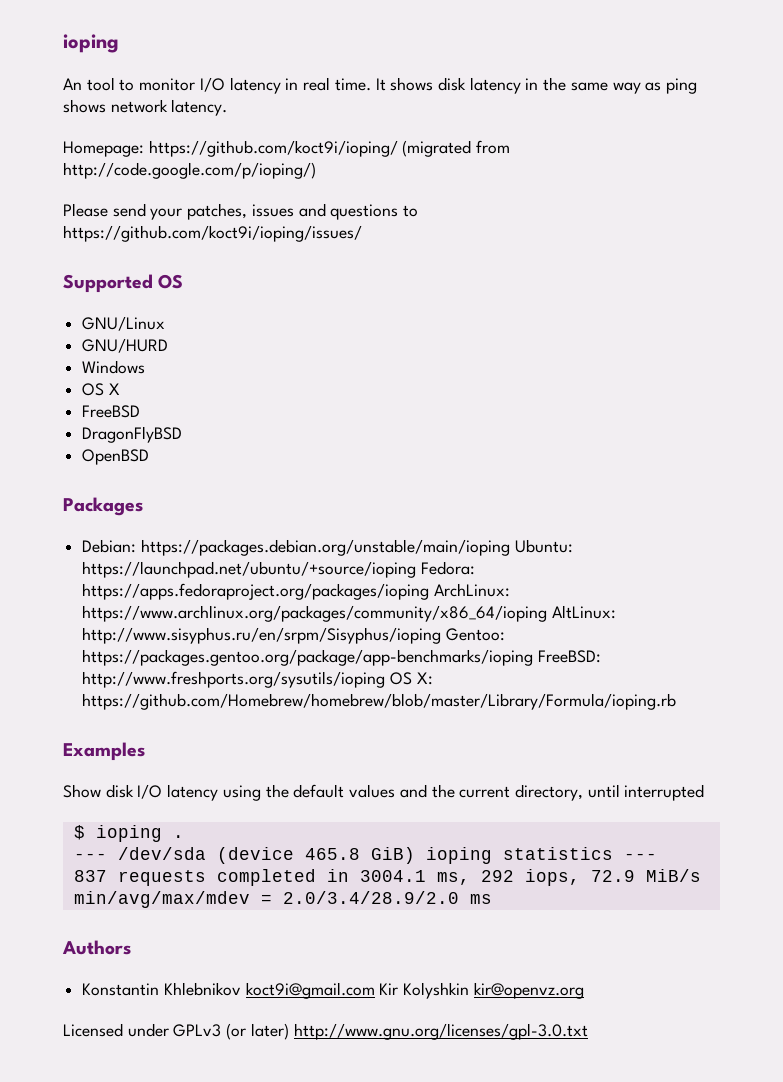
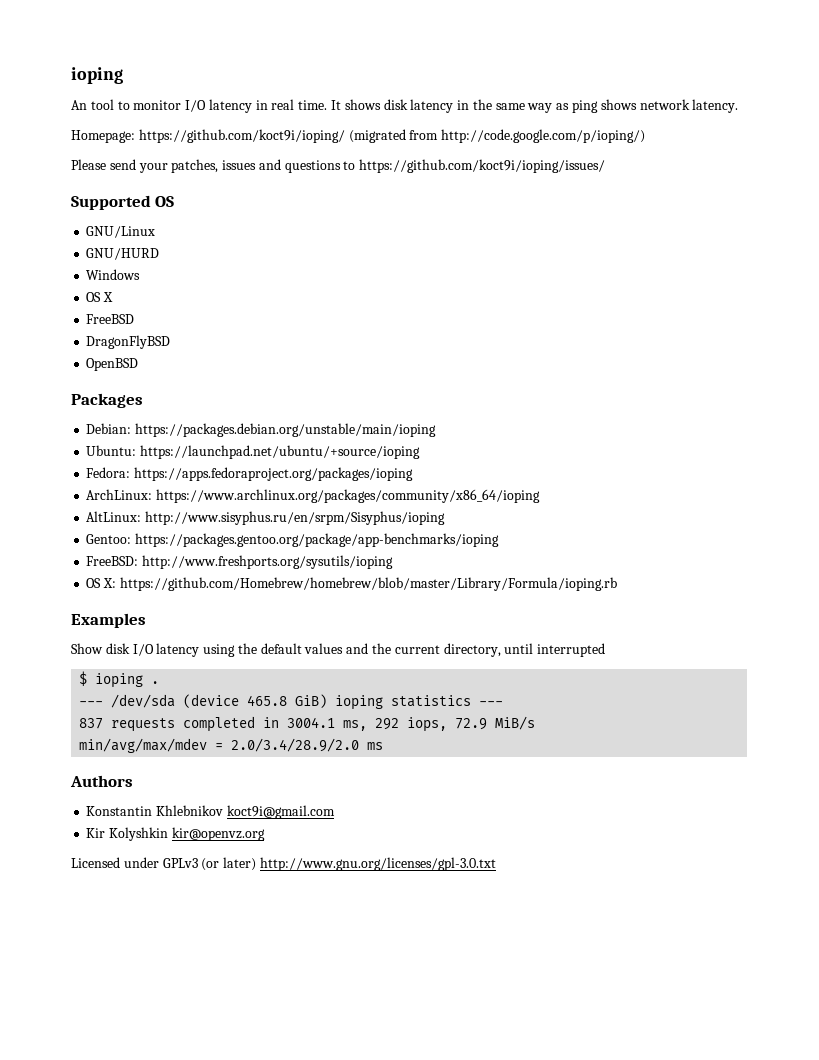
- Debian: https://packages.debian.org/unstable/main/ioping Ubuntu: https://launchpad.net/ubuntu/+source/ioping Fedora: https://apps.fedoraproject.org/packages/ioping ArchLinux: https://www.archlinux.org/packages/community/x86_64/ioping AltLinux: http://www.sisyphus.ru/en/srpm/Sisyphus/ioping Gentoo: https://packages.gentoo.org/package/app-benchmarks/ioping FreeBSD: http://www.freshports.org/sysutils/ioping OS X: https://github.com/Homebrew/homebrew/blob/master/Library/Formula/ioping.rb
+ Debian: https://packages.debian.org/unstable/main/ioping
+ Ubuntu: https://launchpad.net/ubuntu/+source/ioping
+ Fedora: https://apps.fedoraproject.org/packages/ioping
+ ArchLinux: https://www.archlinux.org/packages/community/x86_64/ioping
+ AltLinux: http://www.sisyphus.ru/en/srpm/Sisyphus/ioping
+ Gentoo: https://packages.gentoo.org/package/app-benchmarks/ioping
+ FreeBSD: http://www.freshports.org/sysutils/ioping
+ OS X: https://github.com/Homebrew/homebrew/blob/master/Library/Formula/ioping.rb
- Konstantin Khlebnikov koct9i@gmail.com Kir Kolyshkin kir@openvz.org
+ Konstantin Khlebnikov koct9i@gmail.com
+ Kir Kolyshkin kir@openvz.org

